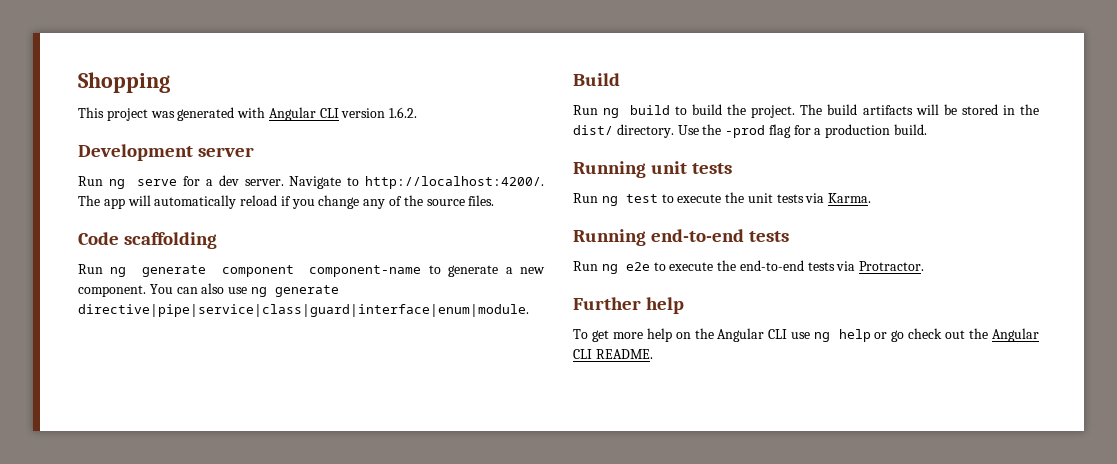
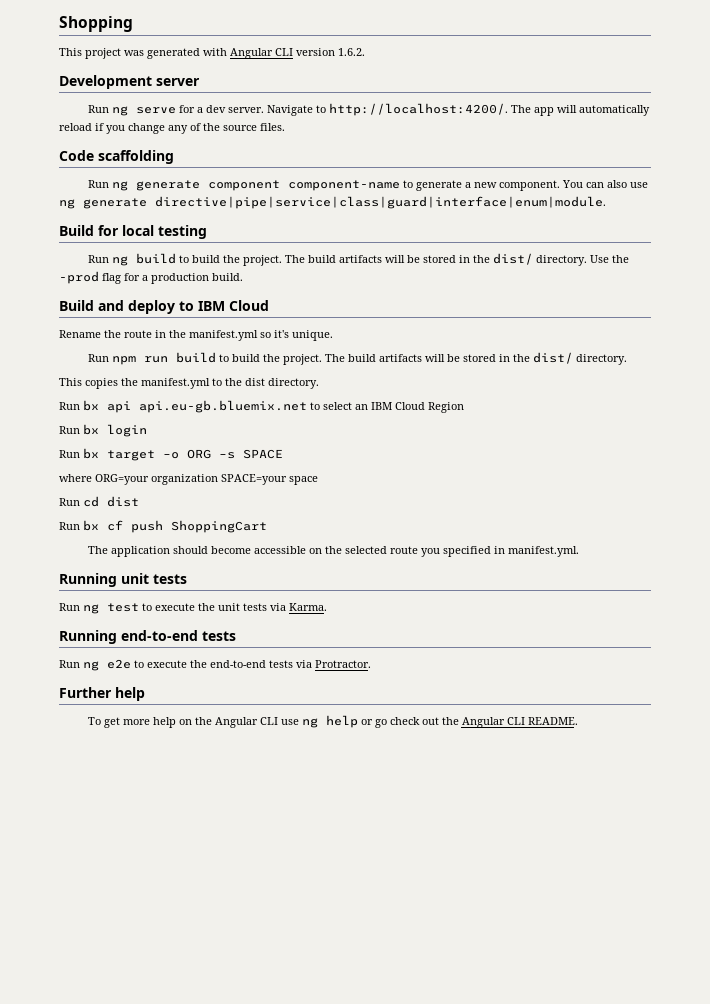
- Build
+ Build for local testing
+ Build and deploy to IBM Cloud
+ Rename the route in the manifest.yml so it's unique.
+ Run npm run build to build the project. The build artifacts will be stored in the dist/ directory.
+ This copies the manifest.yml to the dist directory.
+ Run bx api api.eu-gb.bluemix.net to select an IBM Cloud Region
+ Run bx login
+ Run bx target –o ORG –s SPACE
+ where ORG=your organization SPACE=your space
+ Run cd dist
+ Run bx cf push ShoppingCart
+ The application should become accessible on the selected route you specified in manifest.yml.

